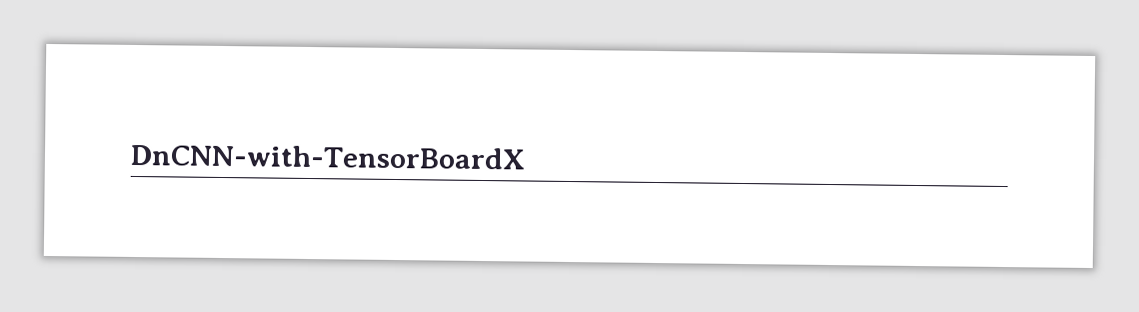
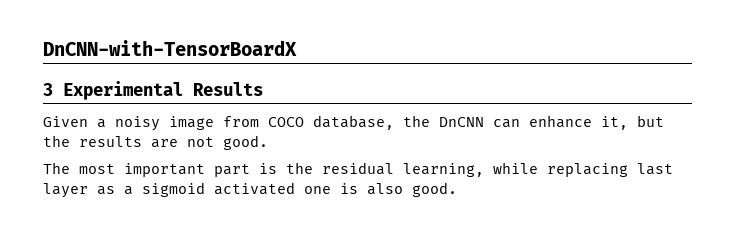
+ 3 Experimental Results
+ Given a noisy image from COCO database, the DnCNN can enhance it, but the results are not good.
+ The most important part is the residual learning, while replacing last layer as a sigmoid activated one is also good.

